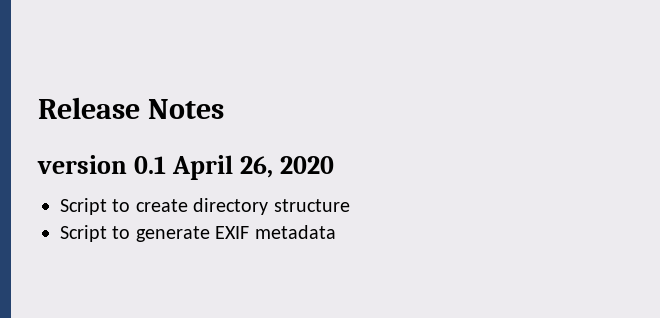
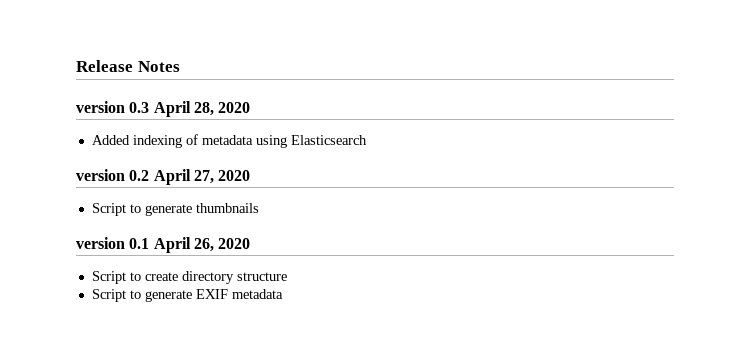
+ version 0.3 April 28, 2020
+ Added indexing of metadata using Elasticsearch
+ version 0.2 April 27, 2020
+ Script to generate thumbnails

